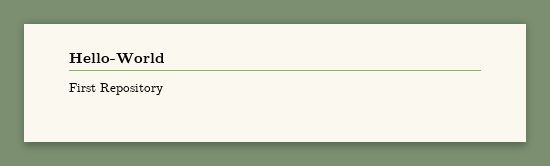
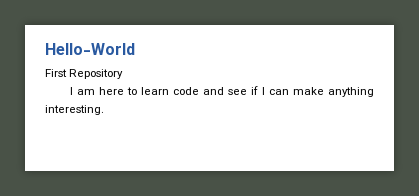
+ I am here to learn code and see if I can make anything interesting.

